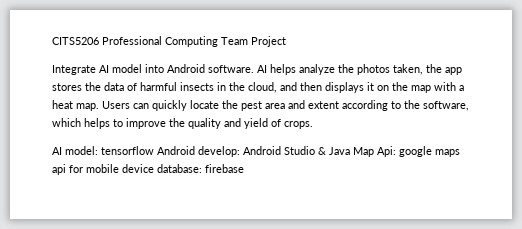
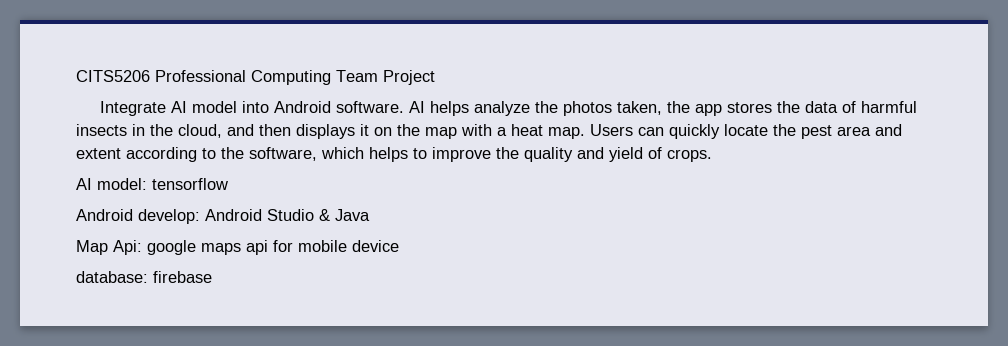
- AI model: tensorflow Android develop: Android Studio & Java Map Api: google maps api for mobile device database: firebase
+ AI model: tensorflow
+ Android develop: Android Studio & Java
+ Map Api: google maps api for mobile device
+ database: firebase

